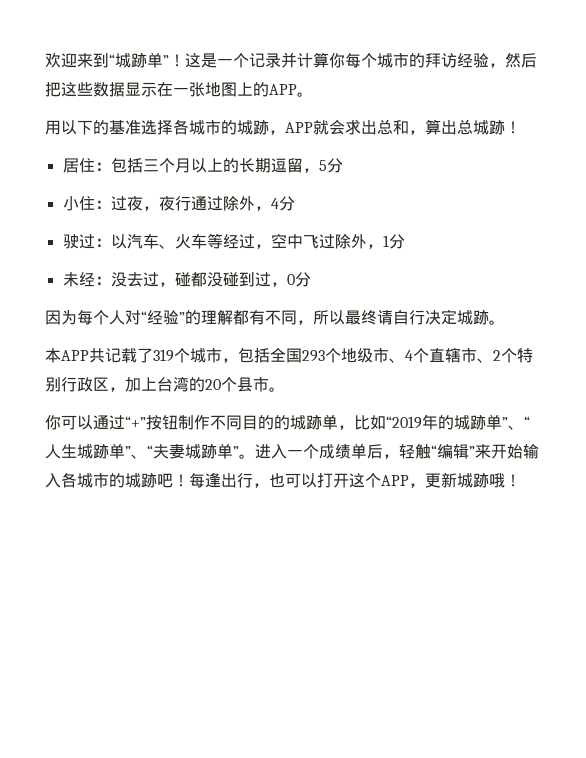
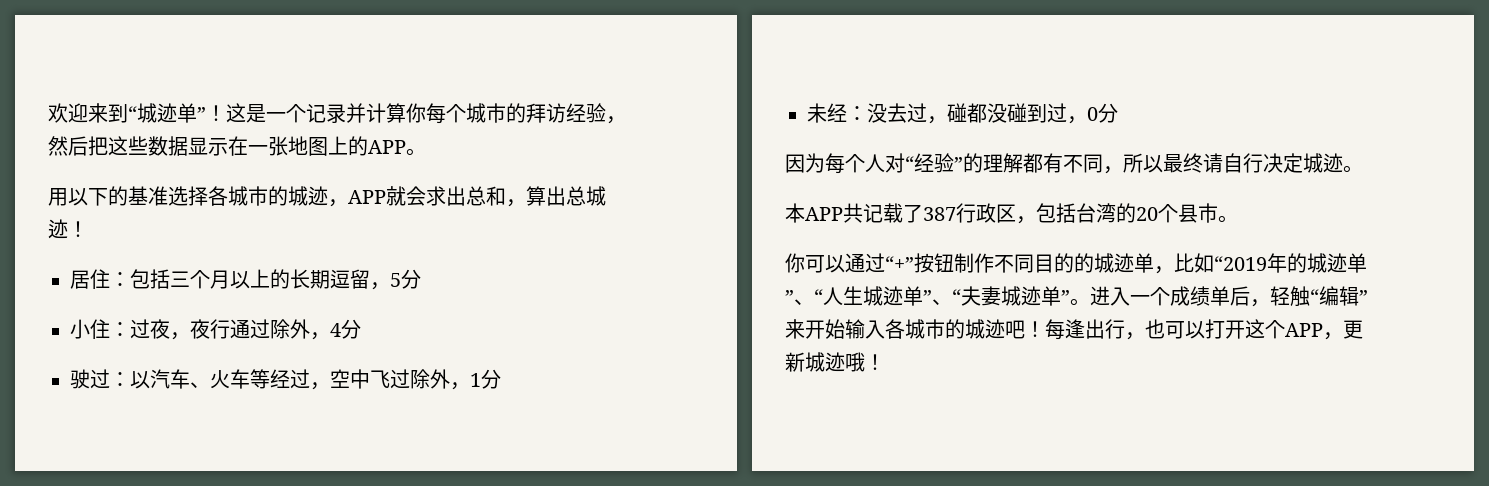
- 欢迎来到“城跡单”！
+ 欢迎来到“城迹单”！
- 用以下的基准选择各城市的城跡，APP就会求出总和，算出总城跡！
+ 用以下的基准选择各城市的城迹，APP就会求出总和，算出总城迹！
- 因为每个人对“经验”的理解都有不同，所以最终请自行决定城跡。
+ 因为每个人对“经验”的理解都有不同，所以最终请自行决定城迹。
- 本APP共记载了319个城市，包括全国293个地级市、4个直辖市、2个特别行政区，加上台湾的20个县市。
+ 本APP共记载了387行政区，包括台湾的20个县市。
- 你可以通过“+”按钮制作不同目的的城跡单，比如“2019年的城跡单”、“人生城跡单”、“夫妻城跡单”。
+ 你可以通过“+”按钮制作不同目的的城迹单，比如“2019年的城迹单”、“人生城迹单”、“夫妻城迹单”。
- 进入一个成绩单后，轻触“编辑”来开始输入各城市的城跡吧！
+ 进入一个成绩单后，轻触“编辑”来开始输入各城市的城迹吧！
- 每逢出行，也可以打开这个APP，更新城跡哦！
+ 每逢出行，也可以打开这个APP，更新城迹哦！

